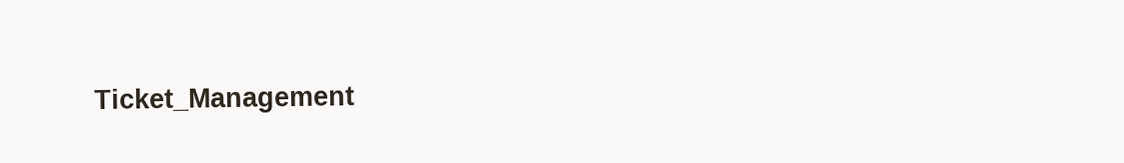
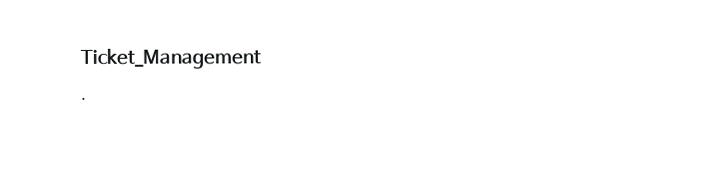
+ .

